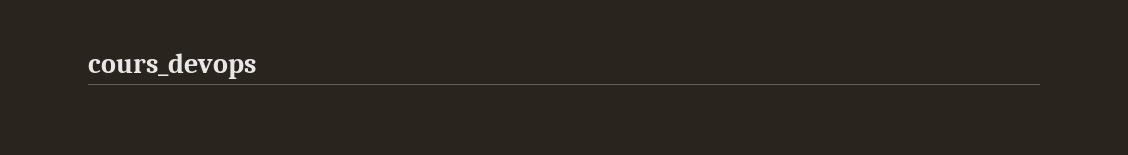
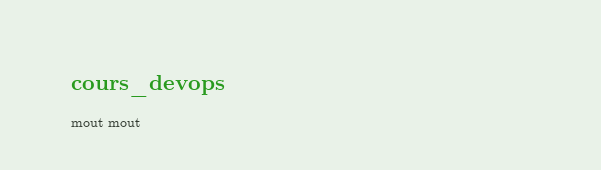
+ mout mout

